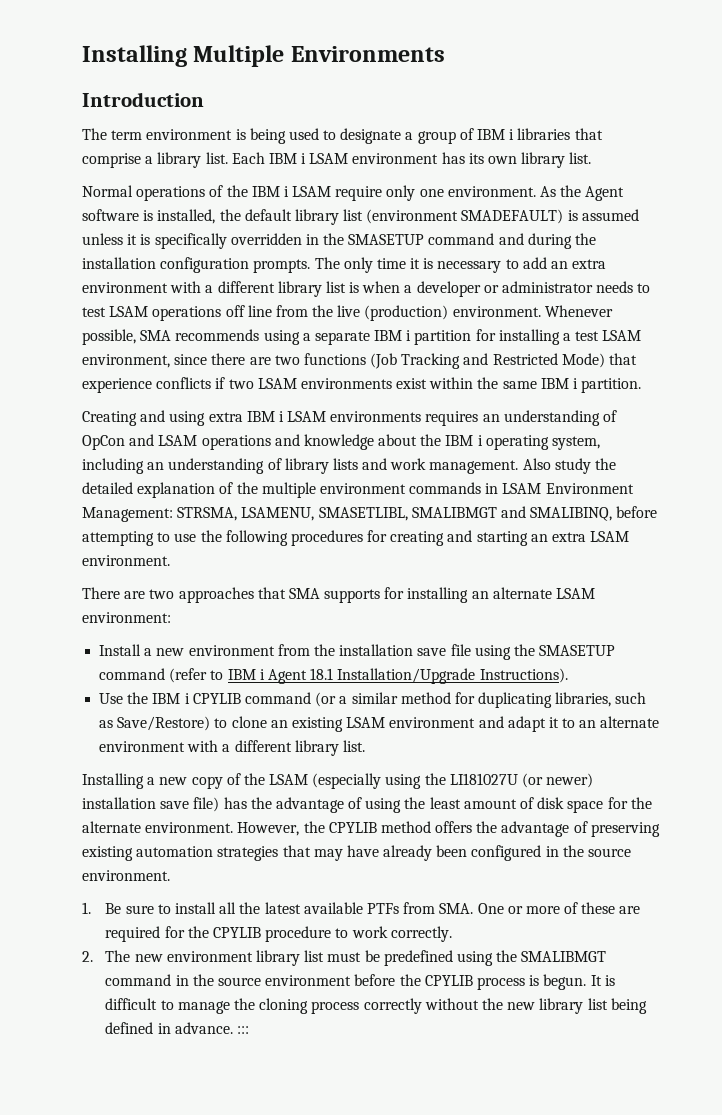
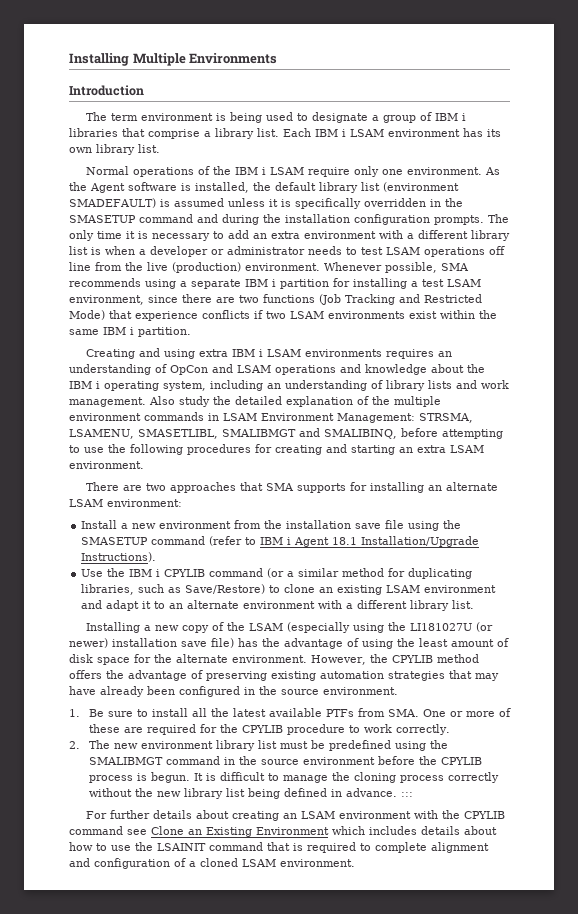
+ For further details about creating an LSAM environment with the CPYLIB command see Clone an Existing Environment which includes details about how to use the LSAINIT command that is required to complete alignment and configuration of a cloned LSAM environment.

